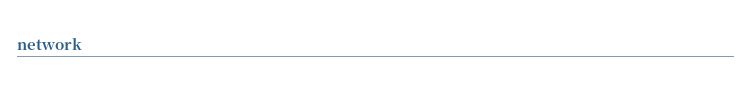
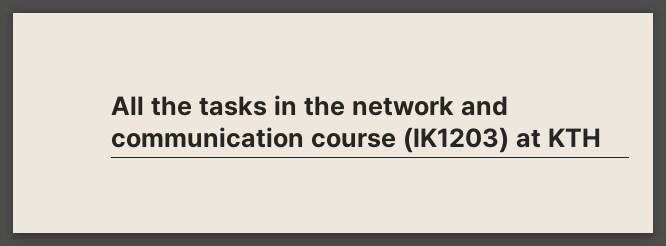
- network
+ All the tasks in the network and communication course (IK1203) at KTH

